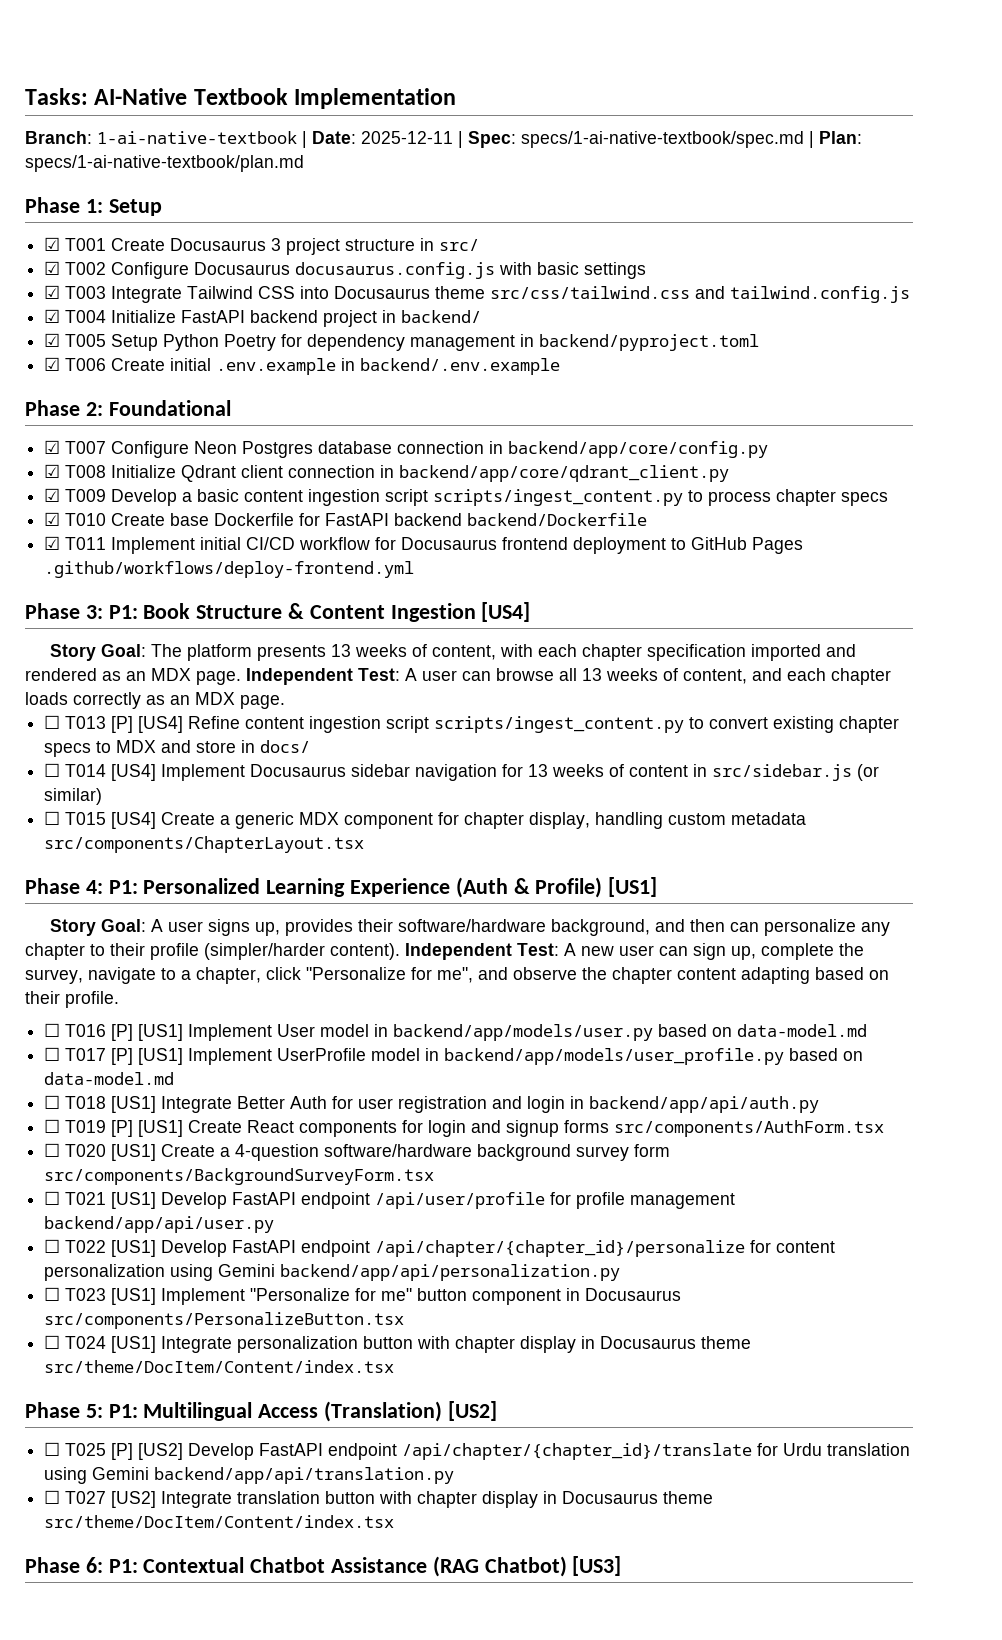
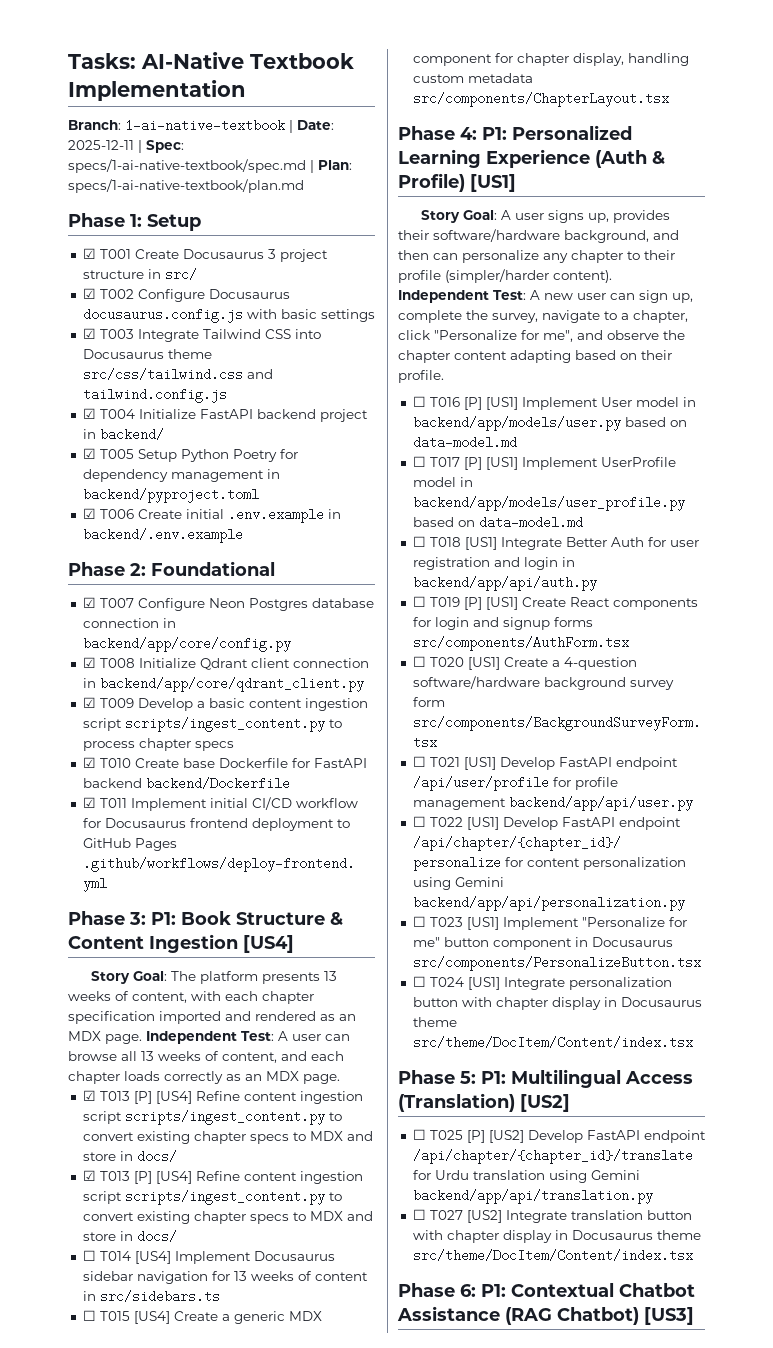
  Independent Test: A user can browse all 13 weeks of content, and each chapter loads correctly as an MDX page.
- ☐ T013 [P] [US4] Refine content ingestion script scripts/ingest_content.py to convert existing chapter specs to MDX and store in docs/
+ ☑ T013 [P] [US4] Refine content ingestion script scripts/ingest_content.py to convert existing chapter specs to MDX and store in docs/
+ ☑ T013 [P] [US4] Refine content ingestion script scripts/ingest_content.py to convert existing chapter specs to MDX and store in docs/
- ☐ T014 [US4] Implement Docusaurus sidebar navigation for 13 weeks of content in src/sidebar.js (or similar)
+ ☐ T014 [US4] Implement Docusaurus sidebar navigation for 13 weeks of content in src/sidebars.ts

